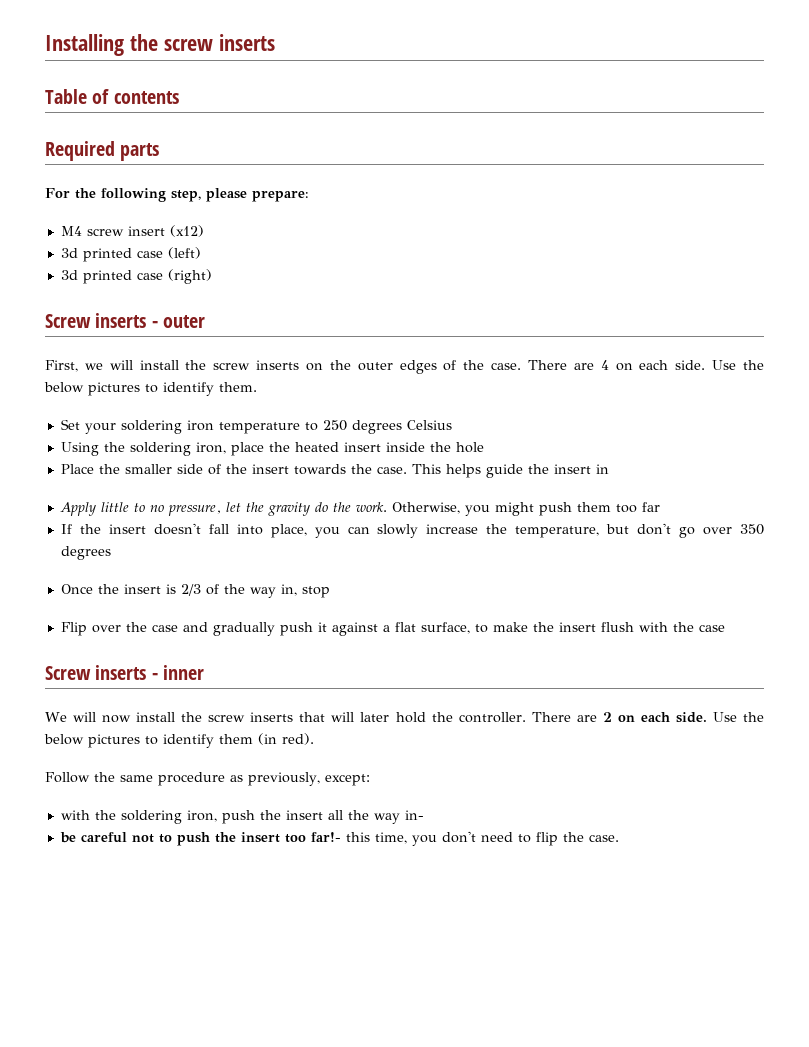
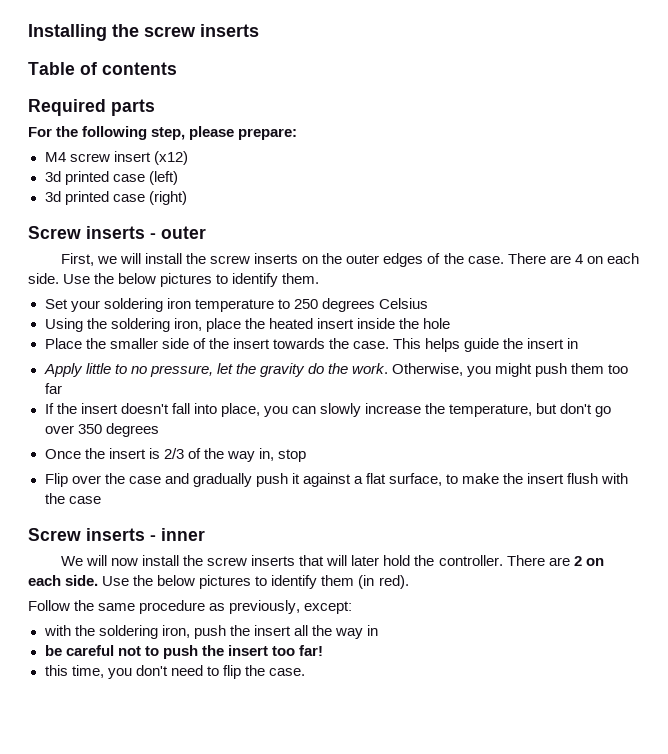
- with the soldering iron, push the insert all the way in-
+ with the soldering iron, push the insert all the way in
- be careful not to push the insert too far!- this time, you don't need to flip the case.
+ be careful not to push the insert too far!
+ this time, you don't need to flip the case.

